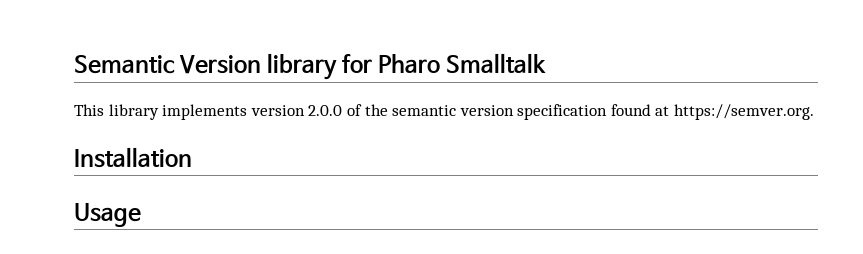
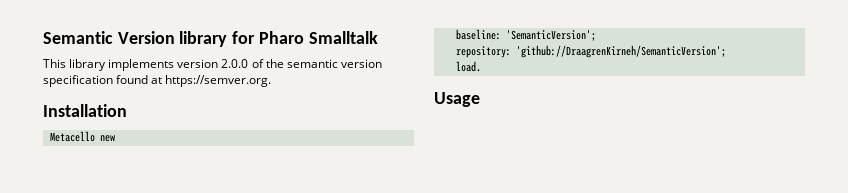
+ Metacello new
+ baseline: 'SemanticVersion';
+ repository: 'github://DraagrenKirneh/SemanticVersion';
+ load.

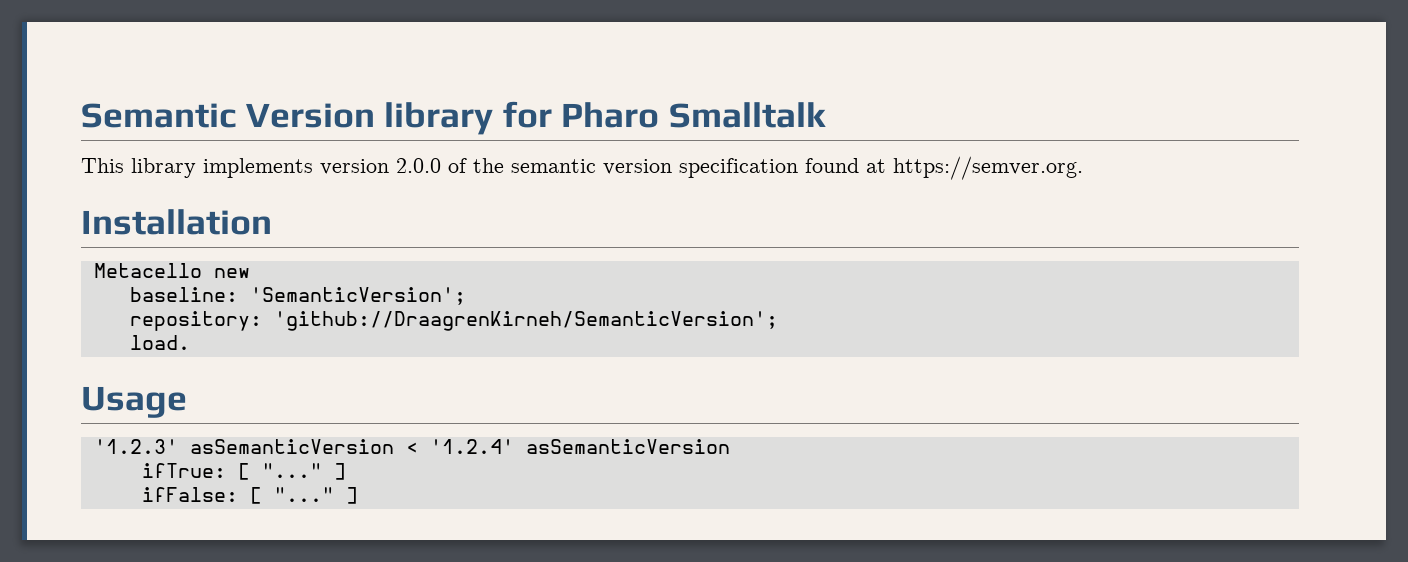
+ '1.2.3' asSemanticVersion < '1.2.4' asSemanticVersion
+ ifTrue: [ "..." ]
+ ifFalse: [ "..." ]

